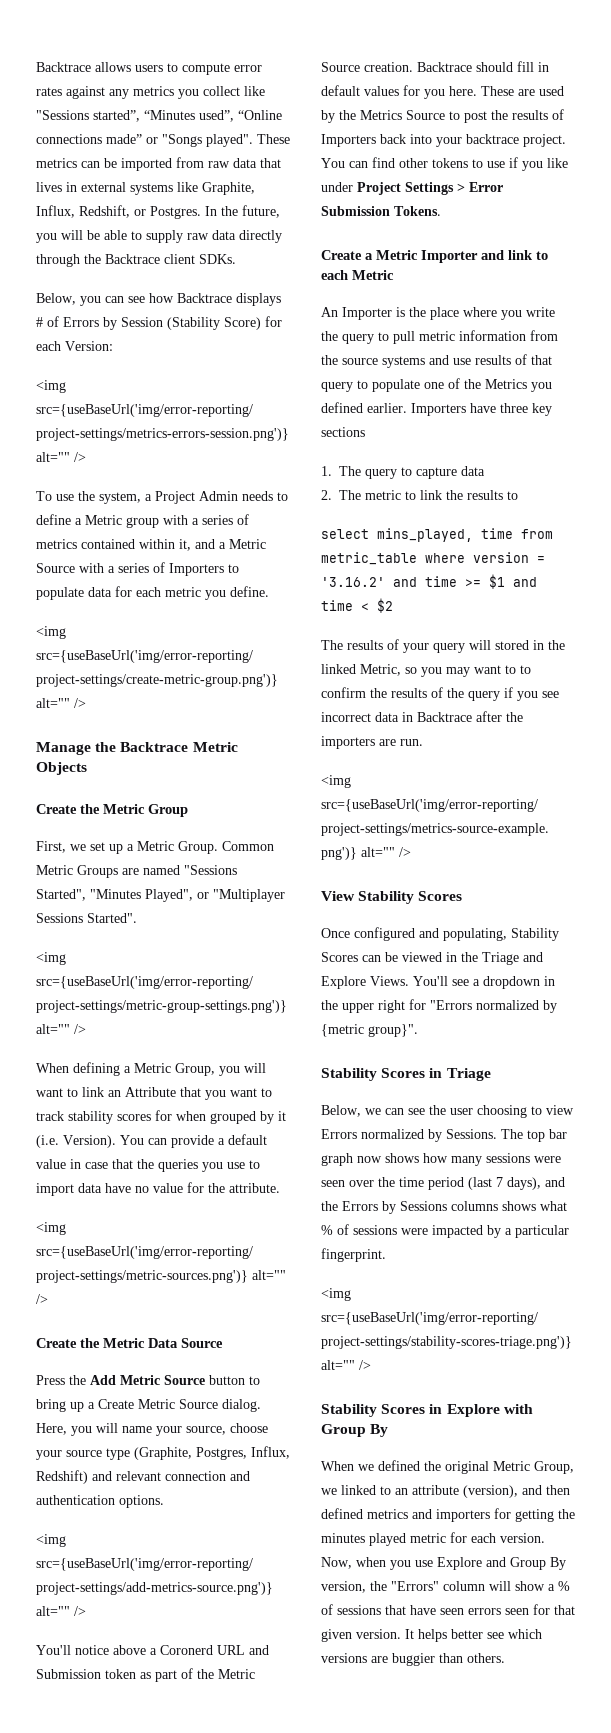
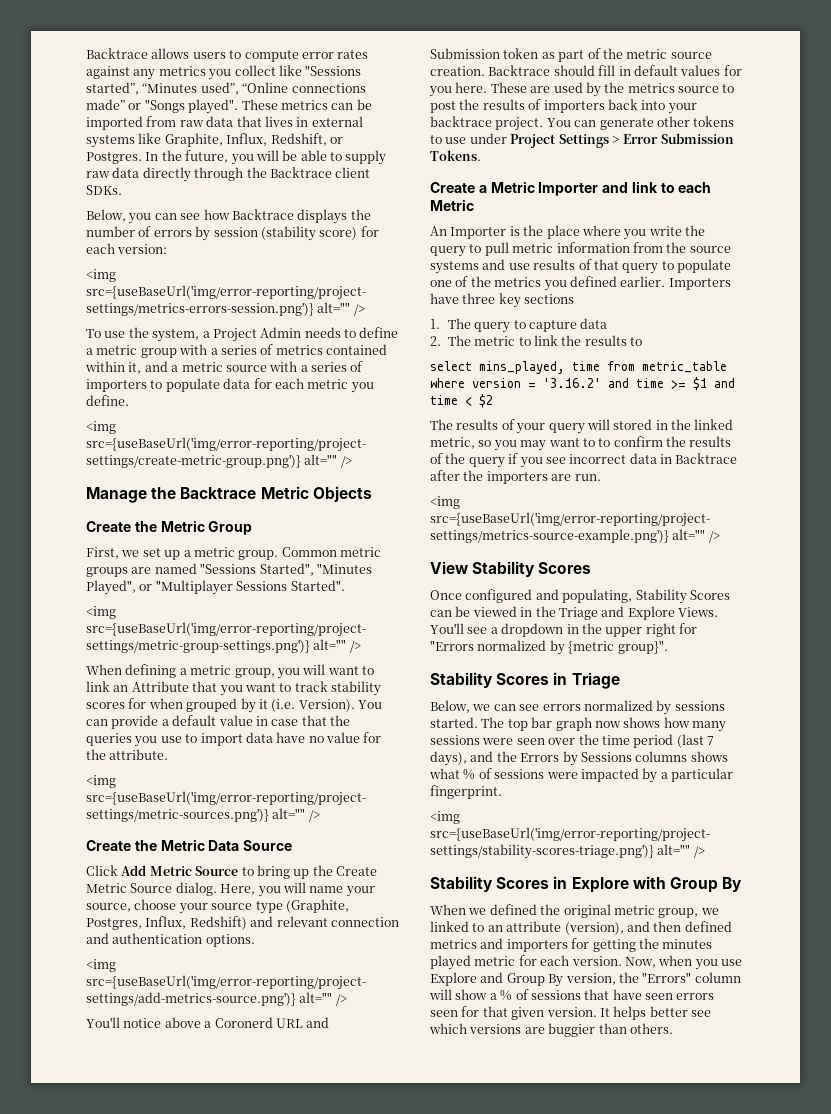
- Below, you can see how Backtrace displays # of Errors by Session (Stability Score) for each Version:
+ Below, you can see how Backtrace displays the number of errors by session (stability score) for each version:
- To use the system, a Project Admin needs to define a Metric group with a series of metrics contained within it, and a Metric Source with a series of Importers to populate data for each metric you define.
+ To use the system, a Project Admin needs to define a metric group with a series of metrics contained within it, and a metric source with a series of importers to populate data for each metric you define.
- First, we set up a Metric Group. Common Metric Groups are named "Sessions Started", "Minutes Played", or "Multiplayer Sessions Started".
+ First, we set up a metric group. Common metric groups are named "Sessions Started", "Minutes Played", or "Multiplayer Sessions Started".
- When defining a Metric Group, you will want to link an Attribute that you want to track stability scores for when grouped by it (i.e. Version).
+ When defining a metric group, you will want to link an Attribute that you want to track stability scores for when grouped by it (i.e. Version).
- Press the Add Metric Source button to bring up a Create Metric Source dialog.
+ Click Add Metric Source to bring up the Create Metric Source dialog.
- You'll notice above a Coronerd URL and Submission token as part of the Metric Source creation.
+ You'll notice above a Coronerd URL and Submission token as part of the metric source creation.
- These are used by the Metrics Source to post the results of Importers back into your backtrace project.
+ These are used by the metrics source to post the results of importers back into your backtrace project.
- You can find other tokens to use if you like under Project Settings > Error Submission Tokens.
+ You can generate other tokens to use under Project Settings > Error Submission Tokens.
- An Importer is the place where you write the query to pull metric information from the source systems and use results of that query to populate one of the Metrics you defined earlier.
+ An Importer is the place where you write the query to pull metric information from the source systems and use results of that query to populate one of the metrics you defined earlier.
- The results of your query will stored in the linked Metric, so you may want to to confirm the results of the query if you see incorrect data in Backtrace after the importers are run.
+ The results of your query will stored in the linked metric, so you may want to to confirm the results of the query if you see incorrect data in Backtrace after the importers are run.
- Below, we can see the user choosing to view Errors normalized by Sessions.
+ Below, we can see errors normalized by sessions started.
- When we defined the original Metric Group, we linked to an attribute (version), and then defined metrics and importers for getting the minutes played metric for each version.
+ When we defined the original metric group, we linked to an attribute (version), and then defined metrics and importers for getting the minutes played metric for each version.

